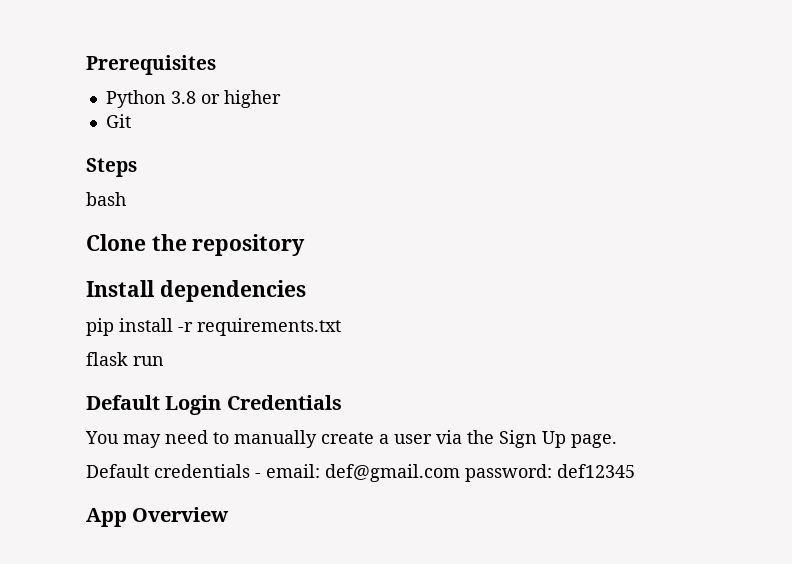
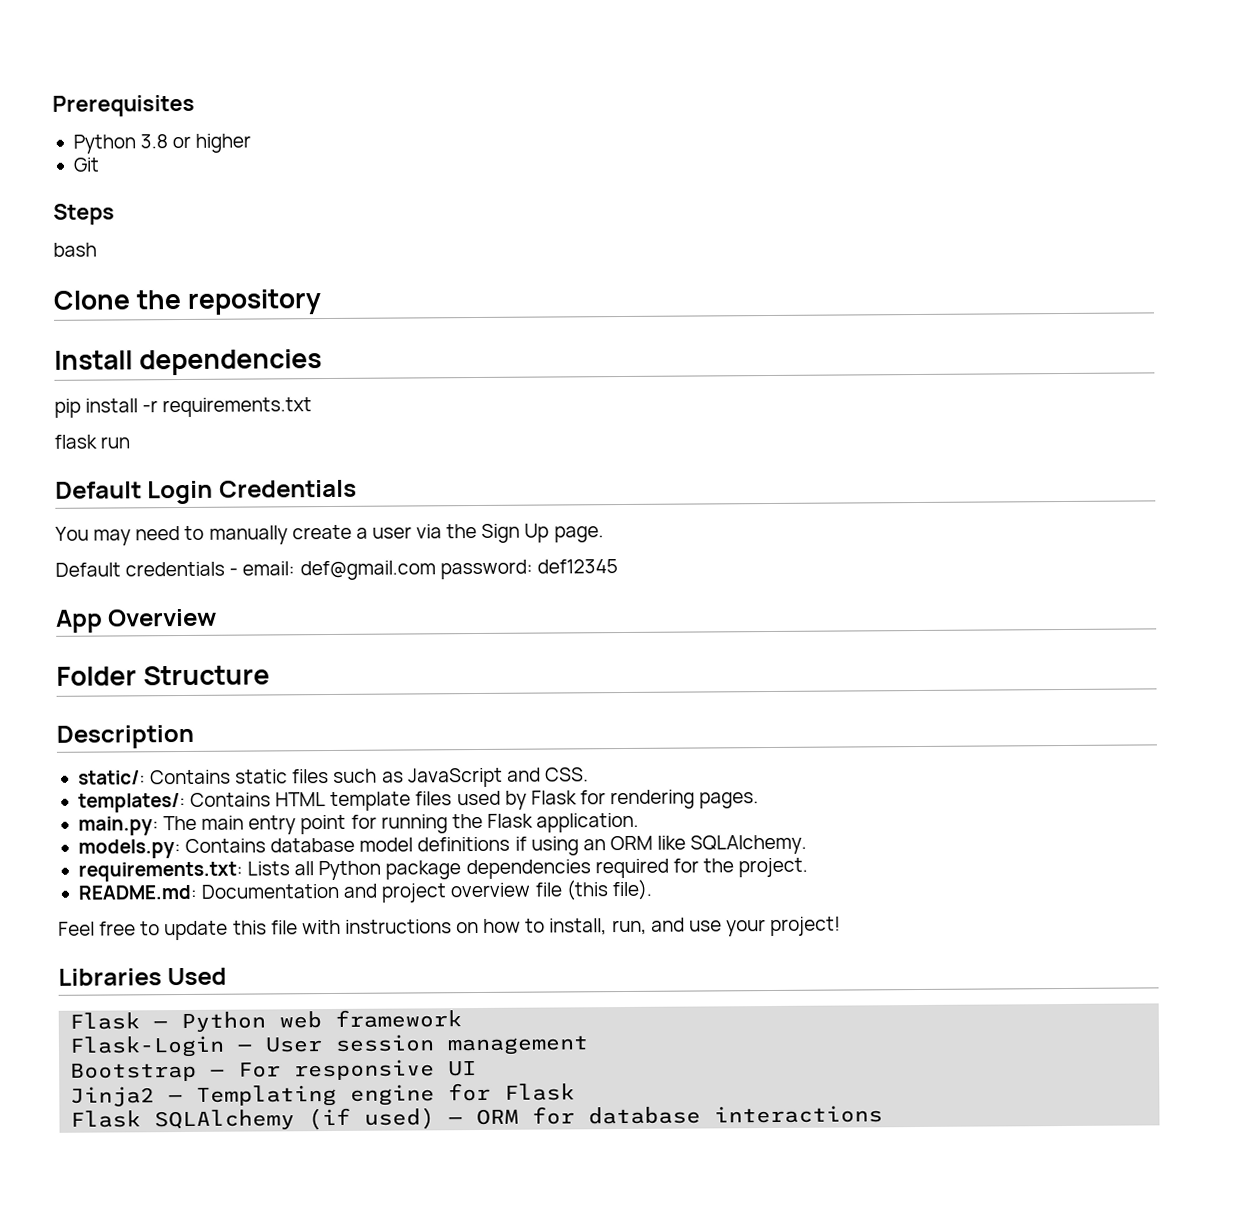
+ Folder Structure
+ Description
+ static/: Contains static files such as JavaScript and CSS.
+ templates/: Contains HTML template files used by Flask for rendering pages.
+ main.py: The main entry point for running the Flask application.
+ models.py: Contains database model definitions if using an ORM like SQLAlchemy.
+ requirements.txt: Lists all Python package dependencies required for the project.
+ README.md: Documentation and project overview file (this file).
+ Feel free to update this file with instructions on how to install, run, and use your project!
+ Libraries Used
+ Flask — Python web framework
+ Flask-Login — User session management
+ Bootstrap — For responsive UI
+ Jinja2 — Templating engine for Flask
+ Flask SQLAlchemy (if used) — ORM for database interactions

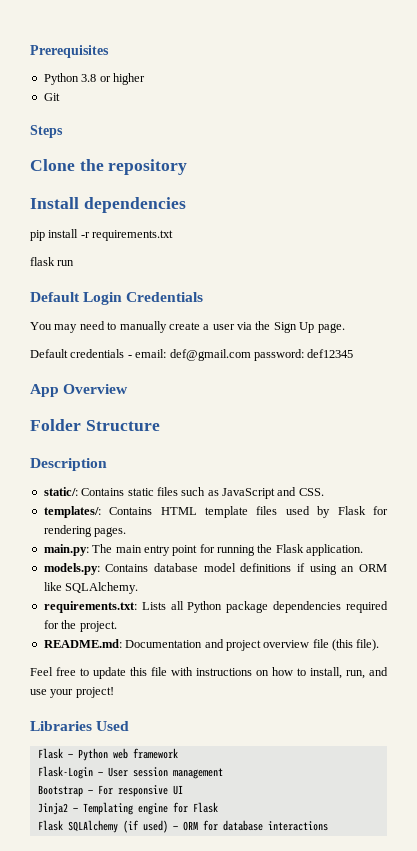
- bash

